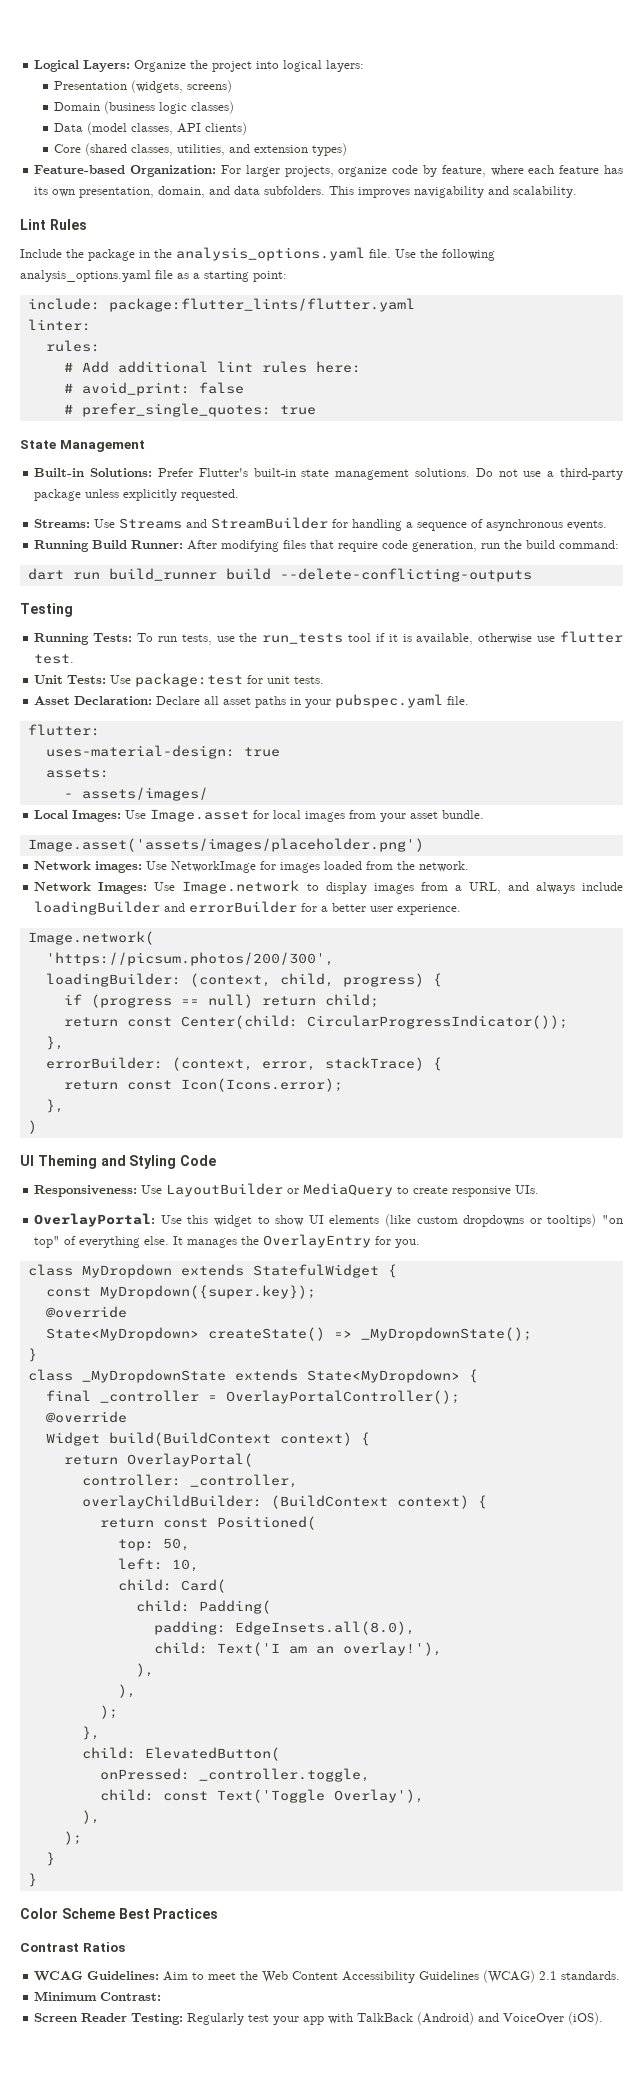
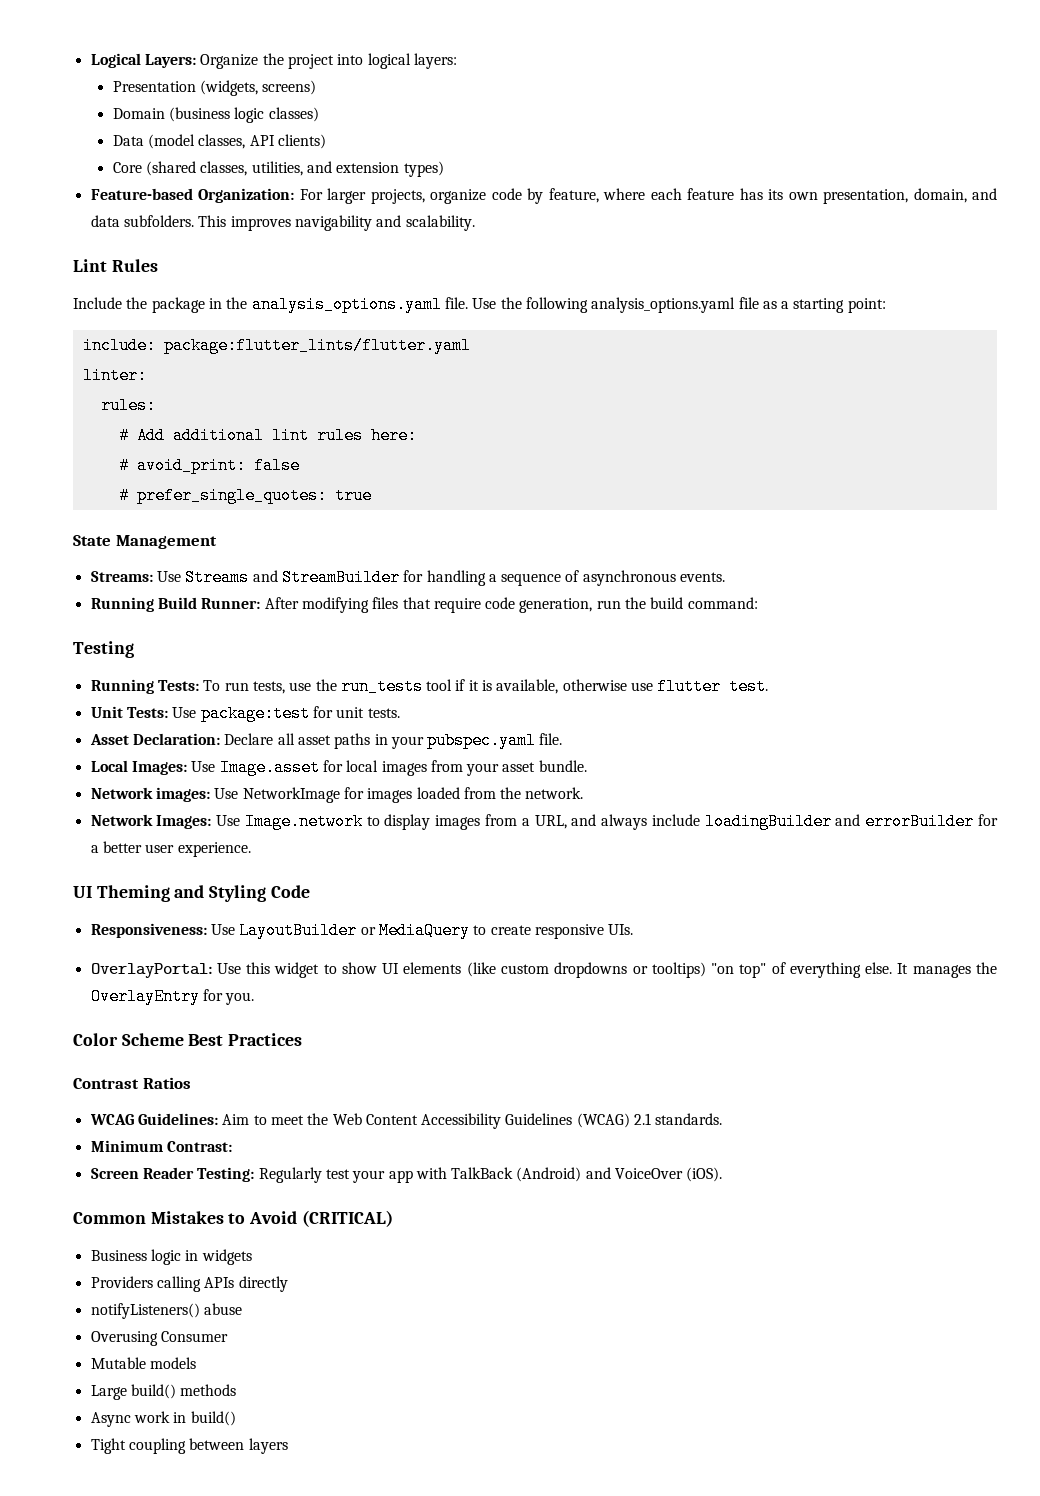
- Built-in Solutions: Prefer Flutter's built-in state management solutions. Do not use a third-party package unless explicitly requested.
- dart run build_runner build --delete-conflicting-outputs
- flutter:
- uses-material-design: true
- assets:
- - assets/images/
- Image.asset('assets/images/placeholder.png')
- Image.network(
- 'https://picsum.photos/200/300',
- loadingBuilder: (context, child, progress) {
- if (progress == null) return child;
- return const Center(child: CircularProgressIndicator());
- },
- errorBuilder: (context, error, stackTrace) {
- return const Icon(Icons.error);
- },
- )
- class MyDropdown extends StatefulWidget {
- const MyDropdown({super.key});
- @override
- State<MyDropdown> createState() => _MyDropdownState();
- }
- class _MyDropdownState extends State<MyDropdown> {
- final _controller = OverlayPortalController();
- @override
- Widget build(BuildContext context) {
- return OverlayPortal(
- controller: _controller,
- overlayChildBuilder: (BuildContext context) {
- return const Positioned(
- top: 50,
- left: 10,
- child: Card(
- child: Padding(
- padding: EdgeInsets.all(8.0),
- child: Text('I am an overlay!'),
- ),
- ),
- );
- },
- child: ElevatedButton(
- onPressed: _controller.toggle,
- child: const Text('Toggle Overlay'),
- ),
- );
- }
- }
+ Common Mistakes to Avoid (CRITICAL)
+ Business logic in widgets
+ Providers calling APIs directly
+ notifyListeners() abuse
+ Overusing Consumer
+ Mutable models
+ Large build() methods
+ Async work in build()
+ Tight coupling between layers

